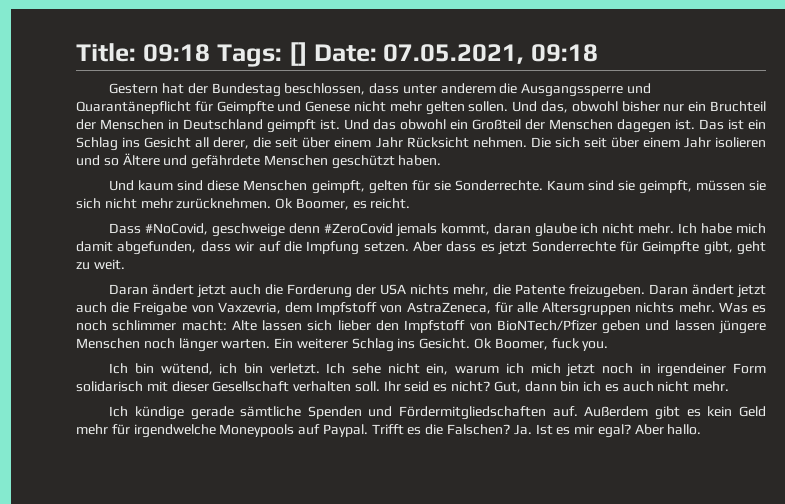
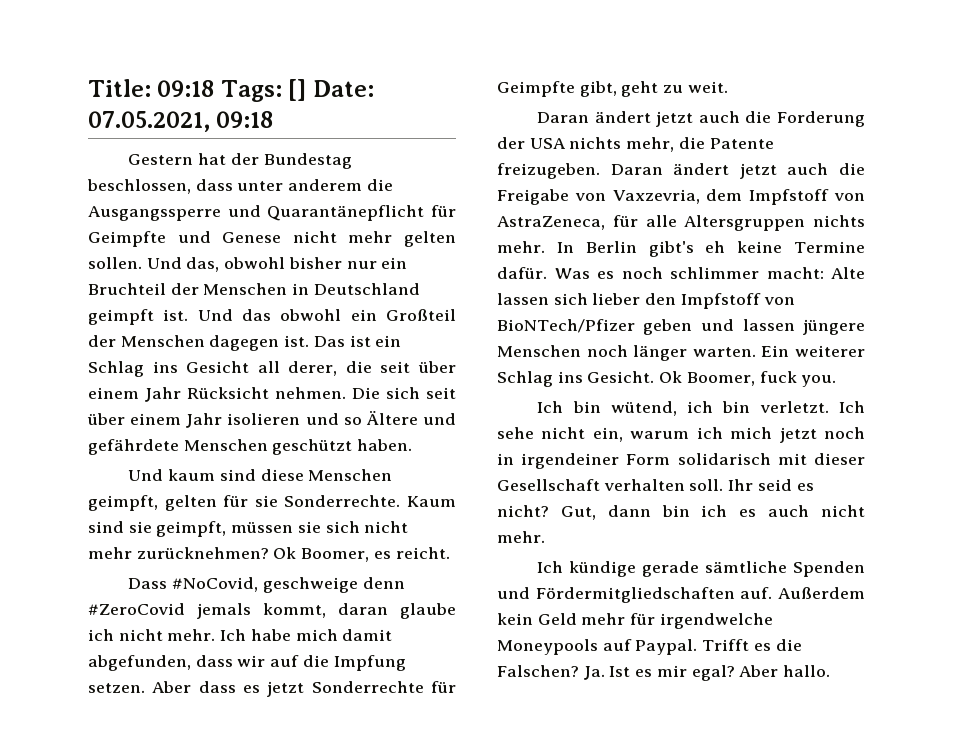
- Kaum sind sie geimpft, müssen sie sich nicht mehr zurücknehmen.
+ Kaum sind sie geimpft, müssen sie sich nicht mehr zurücknehmen?
+ In Berlin gibt's eh keine Termine dafür.
- Außerdem gibt es kein Geld mehr für irgendwelche Moneypools auf Paypal.
+ Außerdem kein Geld mehr für irgendwelche Moneypools auf Paypal.

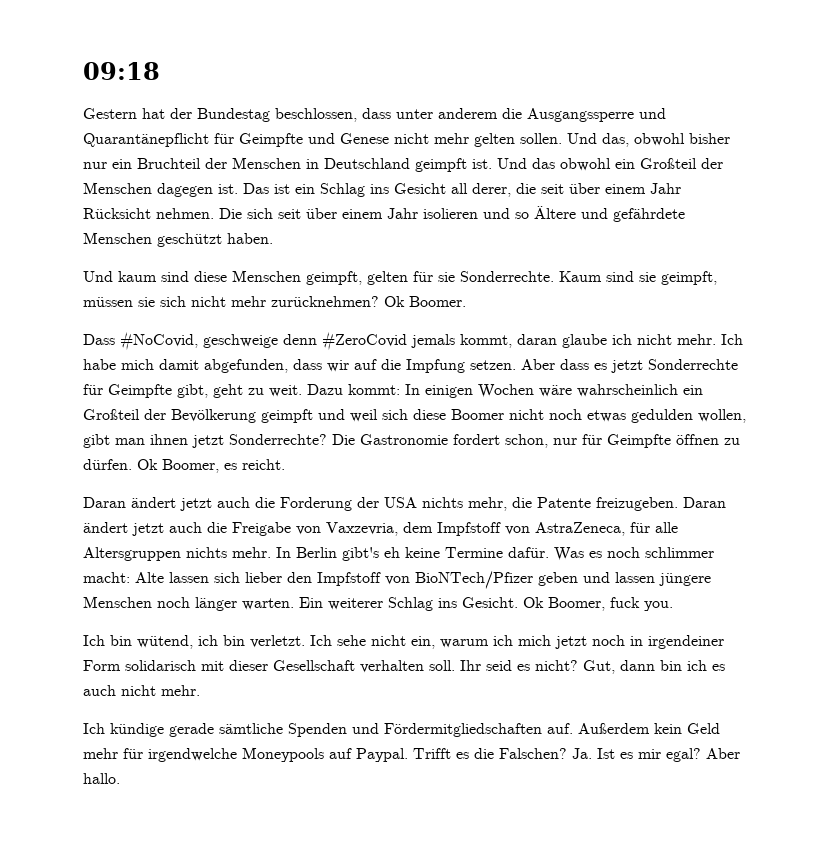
- Title: 09:18 Tags: [] Date: 07.05.2021, 09:18
+ 09:18
- Ok Boomer, es reicht.
+ Ok Boomer.
+ Dazu kommt: In einigen Wochen wäre wahrscheinlich ein Großteil der Bevölkerung geimpft und weil sich diese Boomer nicht noch etwas gedulden wollen, gibt man ihnen jetzt Sonderrechte? Die Gastronomie fordert schon, nur für Geimpfte öffnen zu dürfen. Ok Boomer, es reicht.

